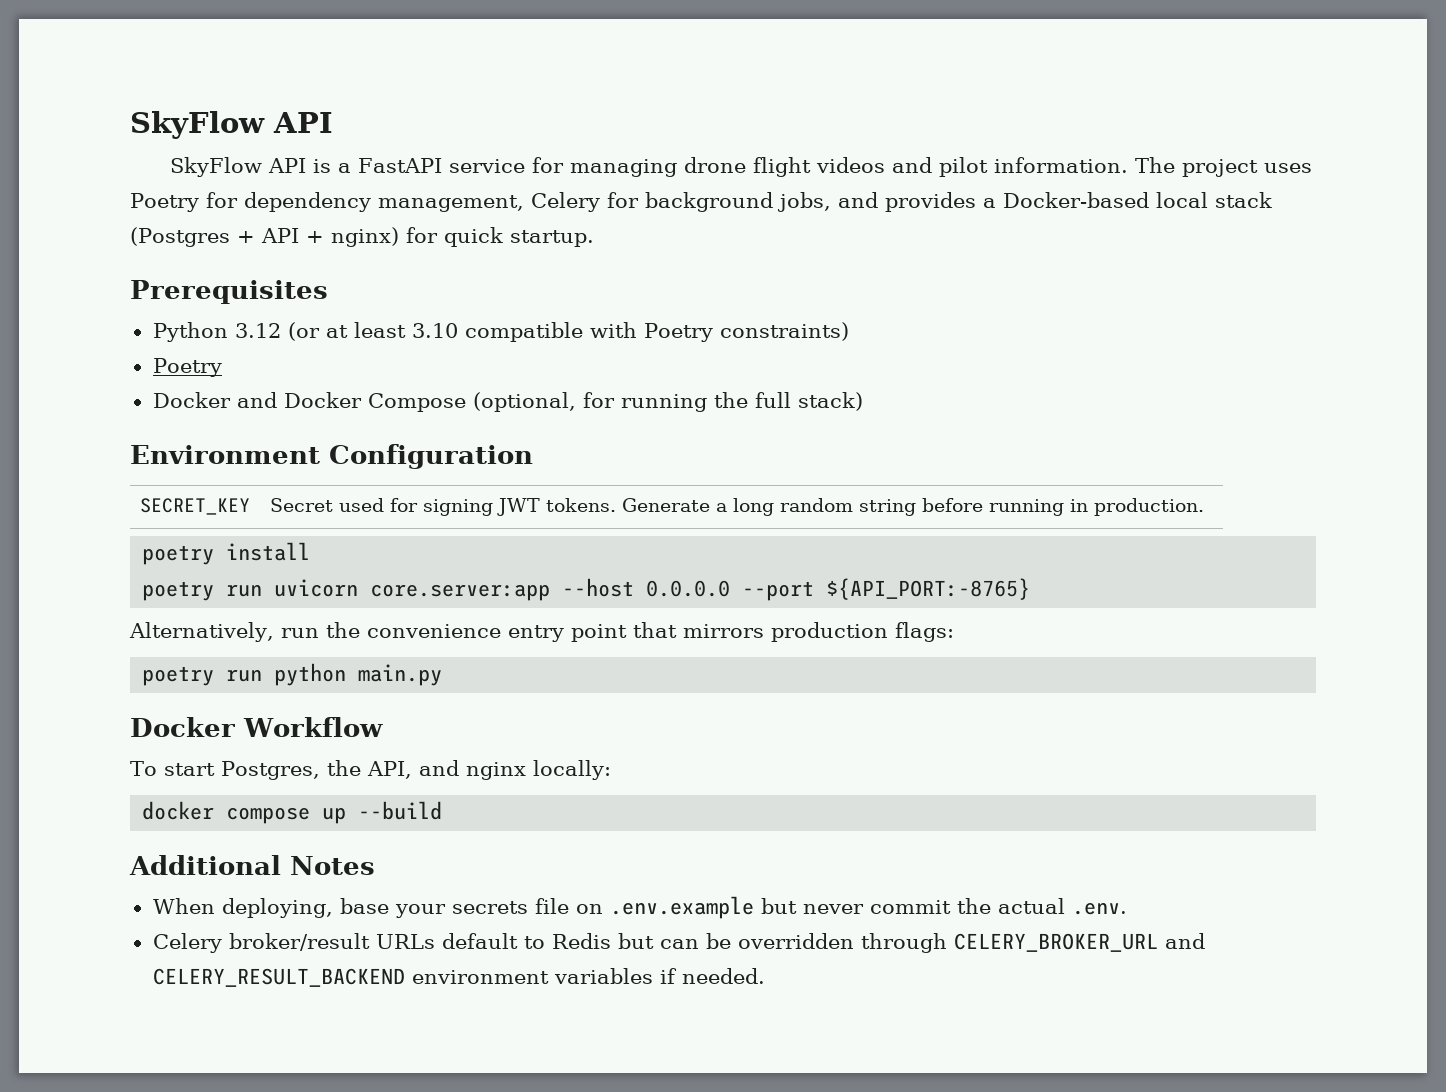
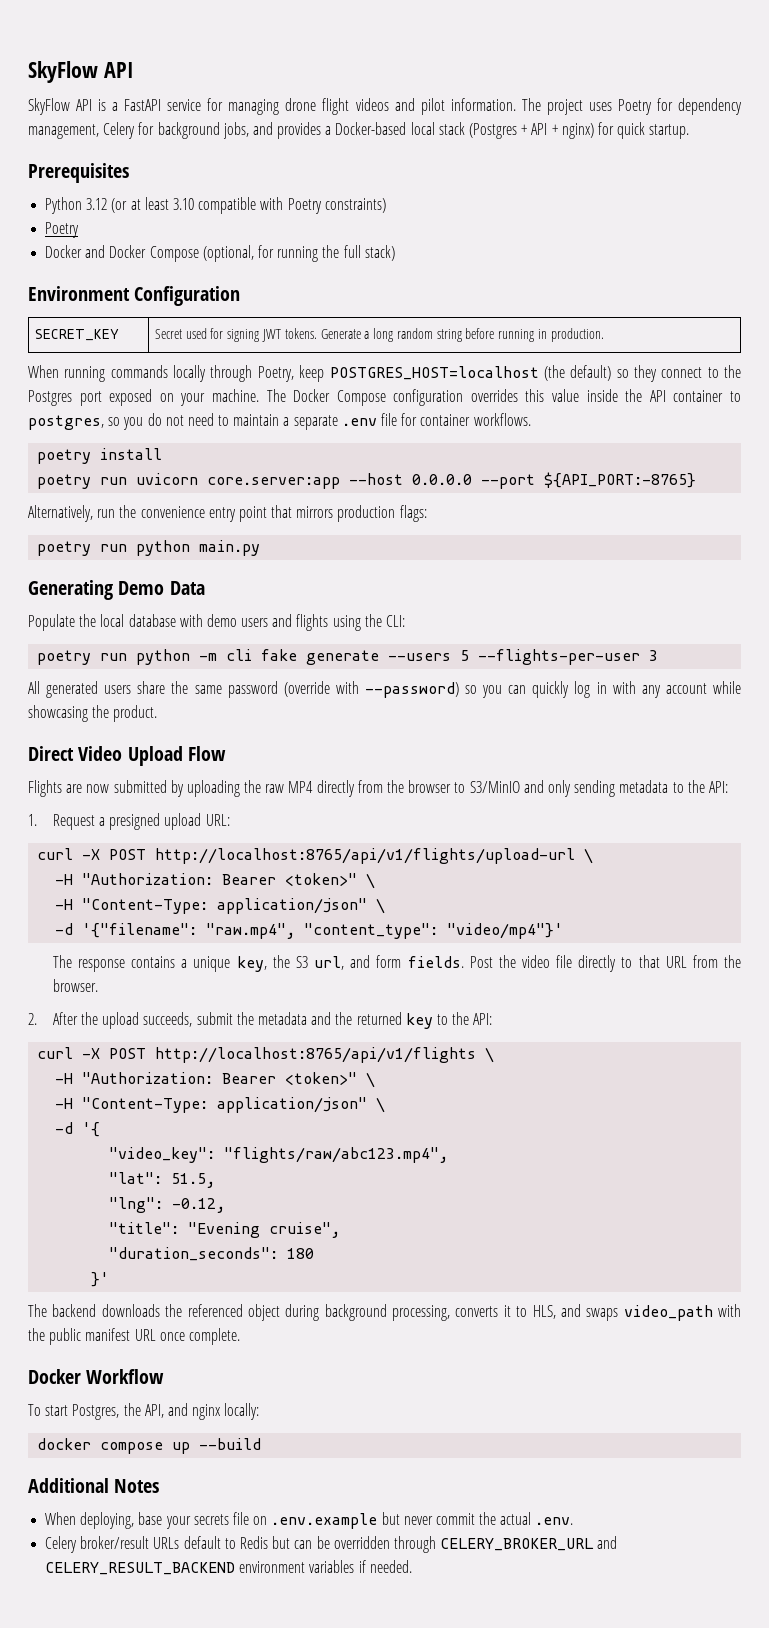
+ When running commands locally through Poetry, keep POSTGRES_HOST=localhost (the default) so they connect to the Postgres port exposed on your machine. The Docker Compose configuration overrides this value inside the API container to postgres, so you do not need to maintain a separate .env file for container workflows.
+ Generating Demo Data
+ Populate the local database with demo users and flights using the CLI:
+ poetry run python -m cli fake generate --users 5 --flights-per-user 3
+ All generated users share the same password (override with --password) so you can quickly log in with any account while showcasing the product.
+ Direct Video Upload Flow
+ Flights are now submitted by uploading the raw MP4 directly from the browser to S3/MinIO and only sending metadata to the API:
+ 1. Request a presigned upload URL:
+ curl -X POST http://localhost:8765/api/v1/flights/upload-url \
+ -H "Authorization: Bearer <token>" \
+ -H "Content-Type: application/json" \
+ -d '{"filename": "raw.mp4", "content_type": "video/mp4"}'
+ The response contains a unique key, the S3 url, and form fields. Post the video file directly to that URL from the browser.
+ 2. After the upload succeeds, submit the metadata and the returned key to the API:
+ curl -X POST http://localhost:8765/api/v1/flights \
+ -H "Authorization: Bearer <token>" \
+ -H "Content-Type: application/json" \
+ -d '{
+ "video_key": "flights/raw/abc123.mp4",
+ "lat": 51.5,
+ "lng": -0.12,
+ "title": "Evening cruise",
+ "duration_seconds": 180
+ }'
+ The backend downloads the referenced object during background processing, converts it to HLS, and swaps video_path with the public manifest URL once complete.

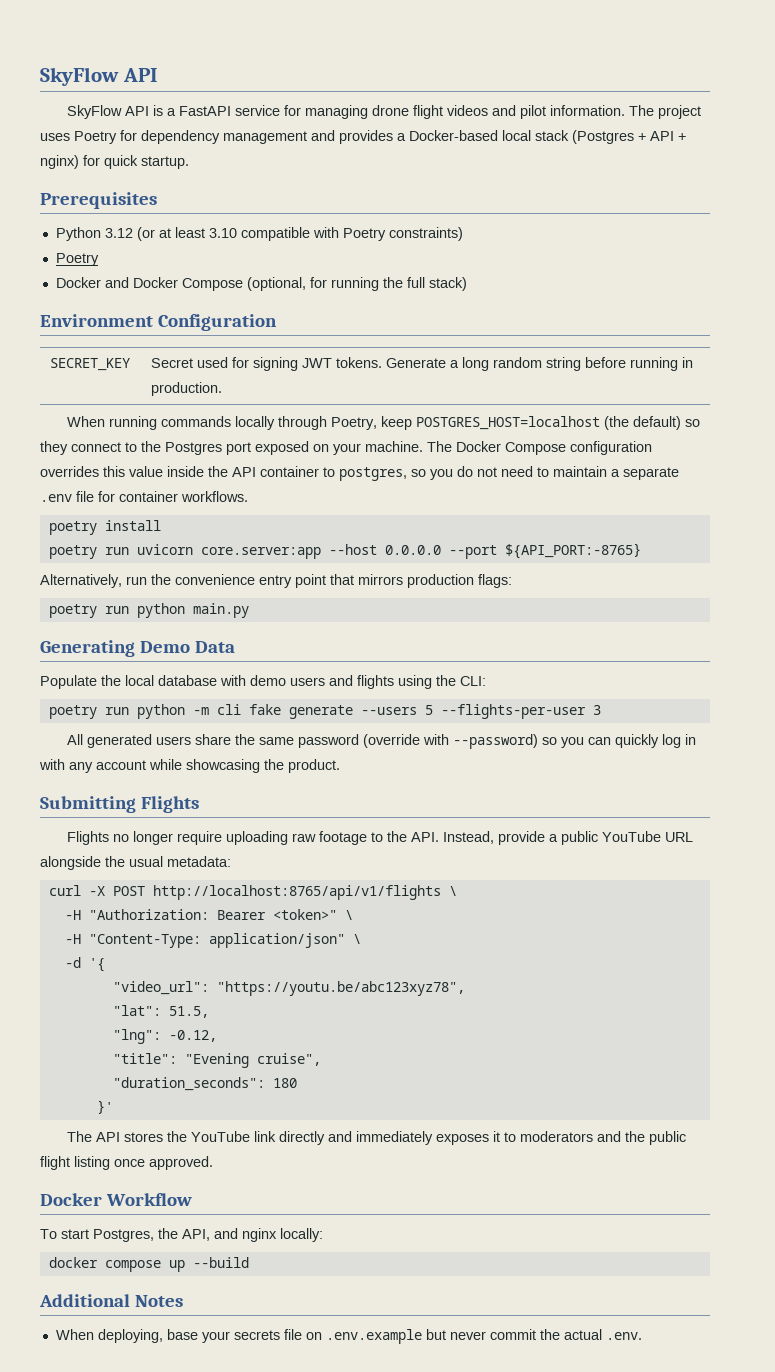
- The project uses Poetry for dependency management, Celery for background jobs, and provides a Docker-based local stack (Postgres + API + nginx) for quick startup.
+ The project uses Poetry for dependency management and provides a Docker-based local stack (Postgres + API + nginx) for quick startup.
- Direct Video Upload Flow
- Flights are now submitted by uploading the raw MP4 directly from the browser to S3/MinIO and only sending metadata to the API:
- 1. Request a presigned upload URL:
- curl -X POST http://localhost:8765/api/v1/flights/upload-url \
- -H "Authorization: Bearer <token>" \
- -H "Content-Type: application/json" \
- -d '{"filename": "raw.mp4", "content_type": "video/mp4"}'
- The response contains a unique key, the S3 url, and form fields. Post the video file directly to that URL from the browser.
- 2. After the upload succeeds, submit the metadata and the returned key to the API:
+ Submitting Flights
+ Flights no longer require uploading raw footage to the API. Instead, provide a public YouTube URL alongside the usual metadata:
- "video_key": "flights/raw/abc123.mp4",
+ "video_url": "https://youtu.be/abc123xyz78",
- The backend downloads the referenced object during background processing, converts it to HLS, and swaps video_path with the public manifest URL once complete.
+ The API stores the YouTube link directly and immediately exposes it to moderators and the public flight listing once approved.
- Celery broker/result URLs default to Redis but can be overridden through CELERY_BROKER_URL and CELERY_RESULT_BACKEND environment variables if needed.

